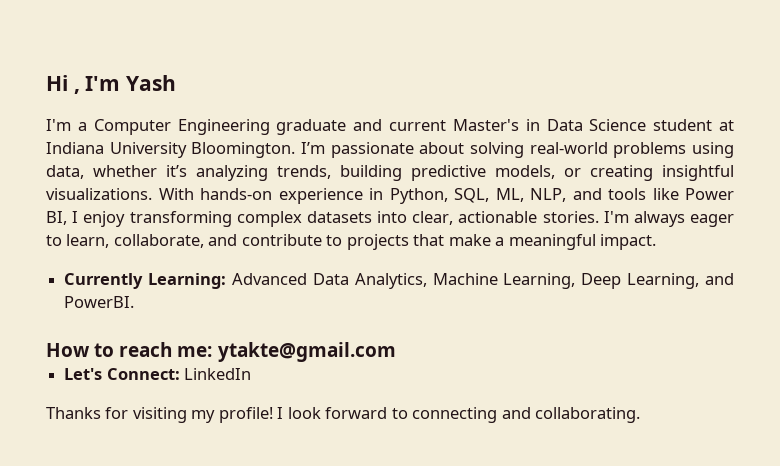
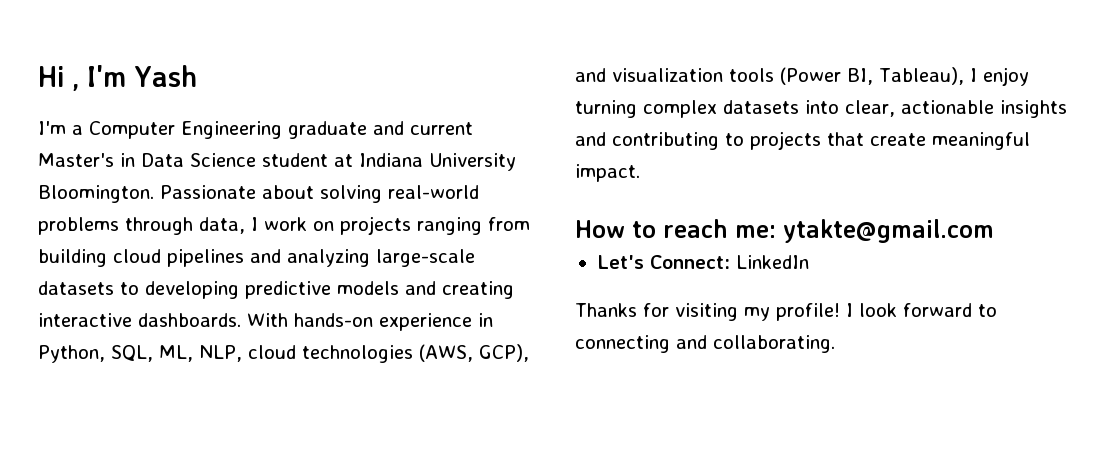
- I’m passionate about solving real-world problems using data, whether it’s analyzing trends, building predictive models, or creating insightful visualizations.
+ Passionate about solving real-world problems through data, I work on projects ranging from building cloud pipelines and analyzing large-scale datasets to developing predictive models and creating interactive dashboards.
- With hands-on experience in Python, SQL, ML, NLP, and tools like Power BI, I enjoy transforming complex datasets into clear, actionable stories. I'm always eager to learn, collaborate, and contribute to projects that make a meaningful impact.
+ With hands-on experience in Python, SQL, ML, NLP, cloud technologies (AWS, GCP), and visualization tools (Power BI, Tableau), I enjoy turning complex datasets into clear, actionable insights and contributing to projects that create meaningful impact.
- Currently Learning: Advanced Data Analytics, Machine Learning, Deep Learning, and PowerBI.

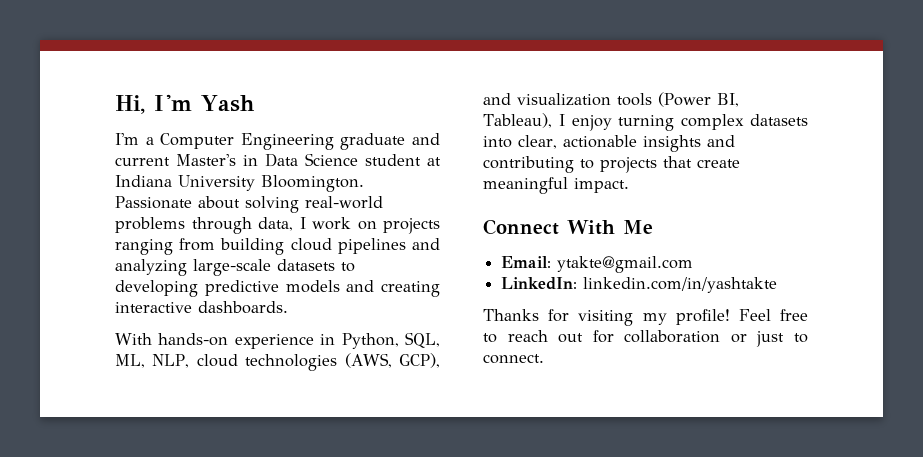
- Hi , I'm Yash
+ Hi, I'm Yash
- Passionate about solving real-world problems through data, I work on projects ranging from building cloud pipelines and analyzing large-scale datasets to developing predictive models and creating interactive dashboards. With hands-on experience in Python, SQL, ML, NLP, cloud technologies (AWS, GCP), and visualization tools (Power BI, Tableau), I enjoy turning complex datasets into clear, actionable insights and contributing to projects that create meaningful impact.
+ Passionate about solving real-world problems through data, I work on projects ranging from building cloud pipelines and analyzing large-scale datasets to developing predictive models and creating interactive dashboards.
+ With hands-on experience in Python, SQL, ML, NLP, cloud technologies (AWS, GCP), and visualization tools (Power BI, Tableau), I enjoy turning complex datasets into clear, actionable insights and contributing to projects that create meaningful impact.
- How to reach me: ytakte@gmail.com
- Let's Connect: LinkedIn
+ Connect With Me
+ Email: ytakte@gmail.com
+ LinkedIn: linkedin.com/in/yashtakte
- I look forward to connecting and collaborating.
+ Feel free to reach out for collaboration or just to connect.

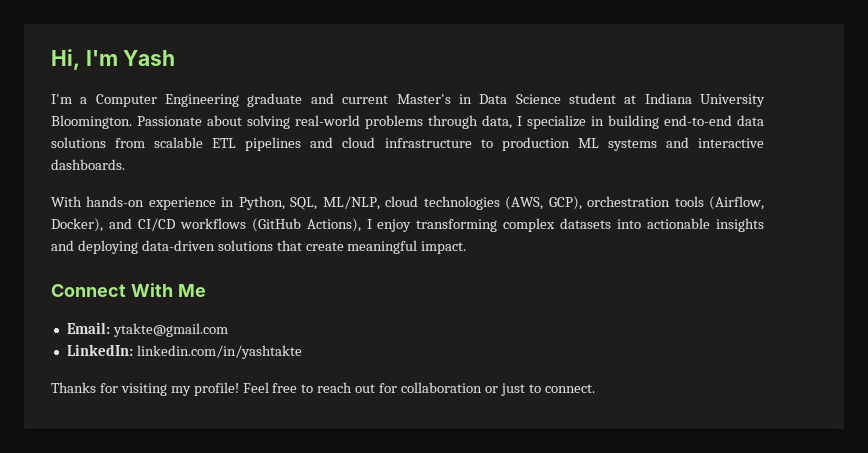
- Passionate about solving real-world problems through data, I work on projects ranging from building cloud pipelines and analyzing large-scale datasets to developing predictive models and creating interactive dashboards.
+ Passionate about solving real-world problems through data, I specialize in building end-to-end data solutions from scalable ETL pipelines and cloud infrastructure to production ML systems and interactive dashboards.
- With hands-on experience in Python, SQL, ML, NLP, cloud technologies (AWS, GCP), and visualization tools (Power BI, Tableau), I enjoy turning complex datasets into clear, actionable insights and contributing to projects that create meaningful impact.
+ With hands-on experience in Python, SQL, ML/NLP, cloud technologies (AWS, GCP), orchestration tools (Airflow, Docker), and CI/CD workflows (GitHub Actions), I enjoy transforming complex datasets into actionable insights and deploying data-driven solutions that create meaningful impact.

